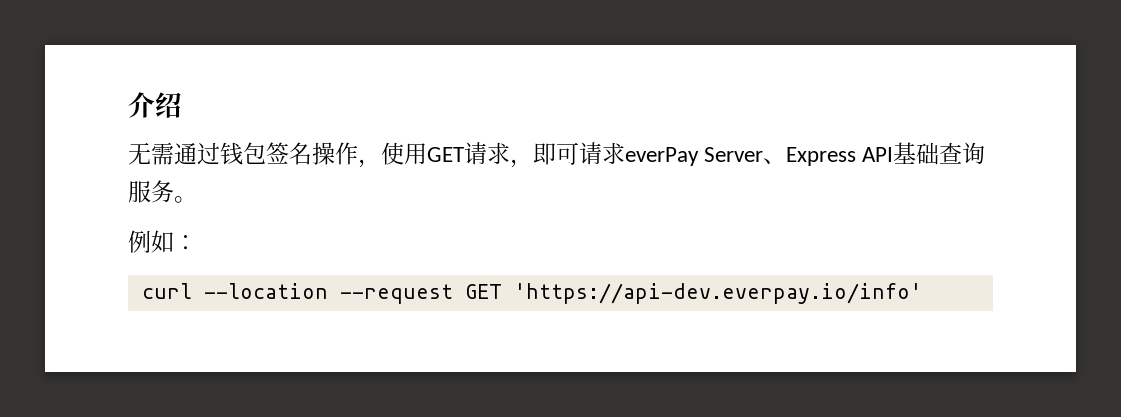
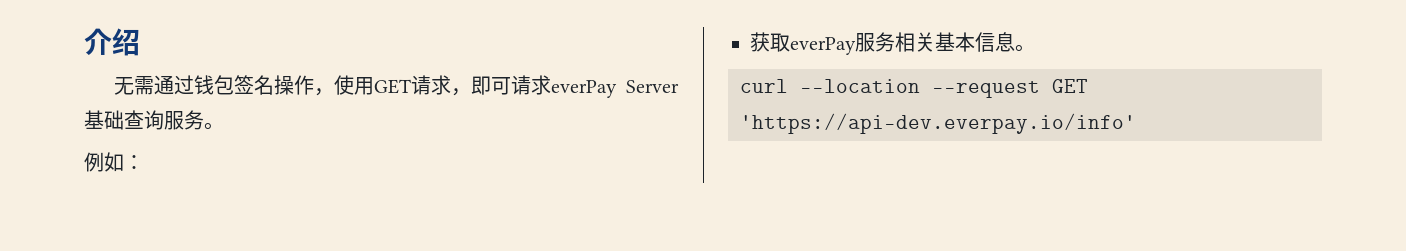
- 无需通过钱包签名操作，使用GET请求，即可请求everPay Server、Express API基础查询服务。
+ 无需通过钱包签名操作，使用GET请求，即可请求everPay Server基础查询服务。
+ 获取everPay服务相关基本信息。

